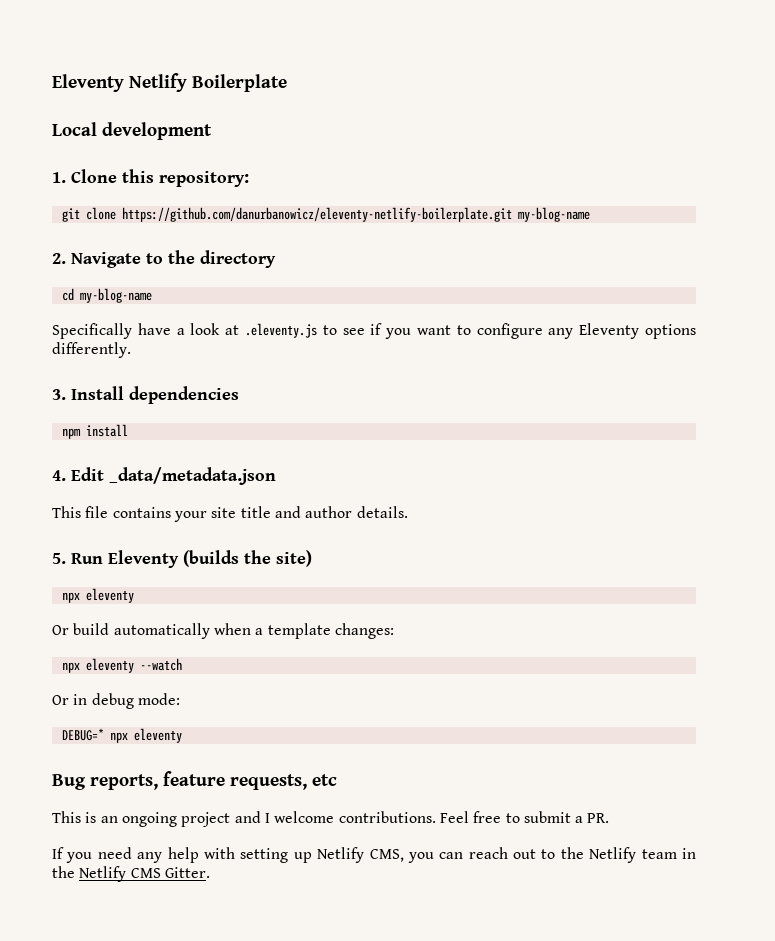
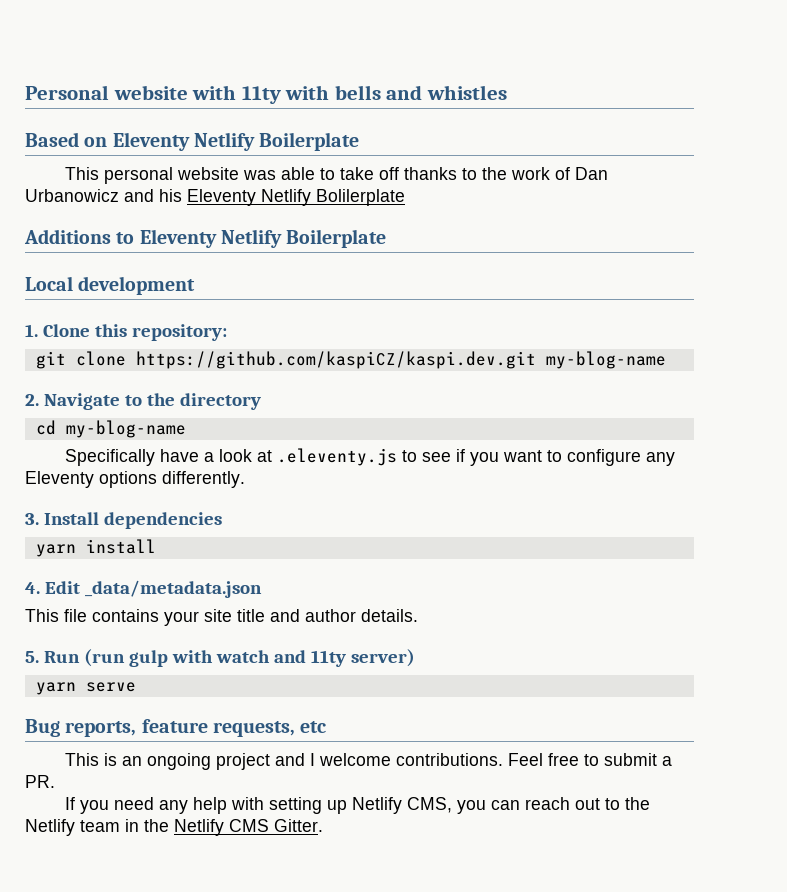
- Eleventy Netlify Boilerplate
+ Personal website with 11ty with bells and whistles
+ Based on Eleventy Netlify Boilerplate
+ This personal website was able to take off thanks to the work of Dan Urbanowicz and his Eleventy Netlify Bolilerplate
+ Additions to Eleventy Netlify Boilerplate
- git clone https://github.com/danurbanowicz/eleventy-netlify-boilerplate.git my-blog-name
+ git clone https://github.com/kaspiCZ/kaspi.dev.git my-blog-name
- npm install
+ yarn install
- 5. Run Eleventy (builds the site)
- npx eleventy
- Or build automatically when a template changes:
- npx eleventy --watch
- Or in debug mode:
- DEBUG=* npx eleventy
+ 5. Run (run gulp with watch and 11ty server)
+ yarn serve

